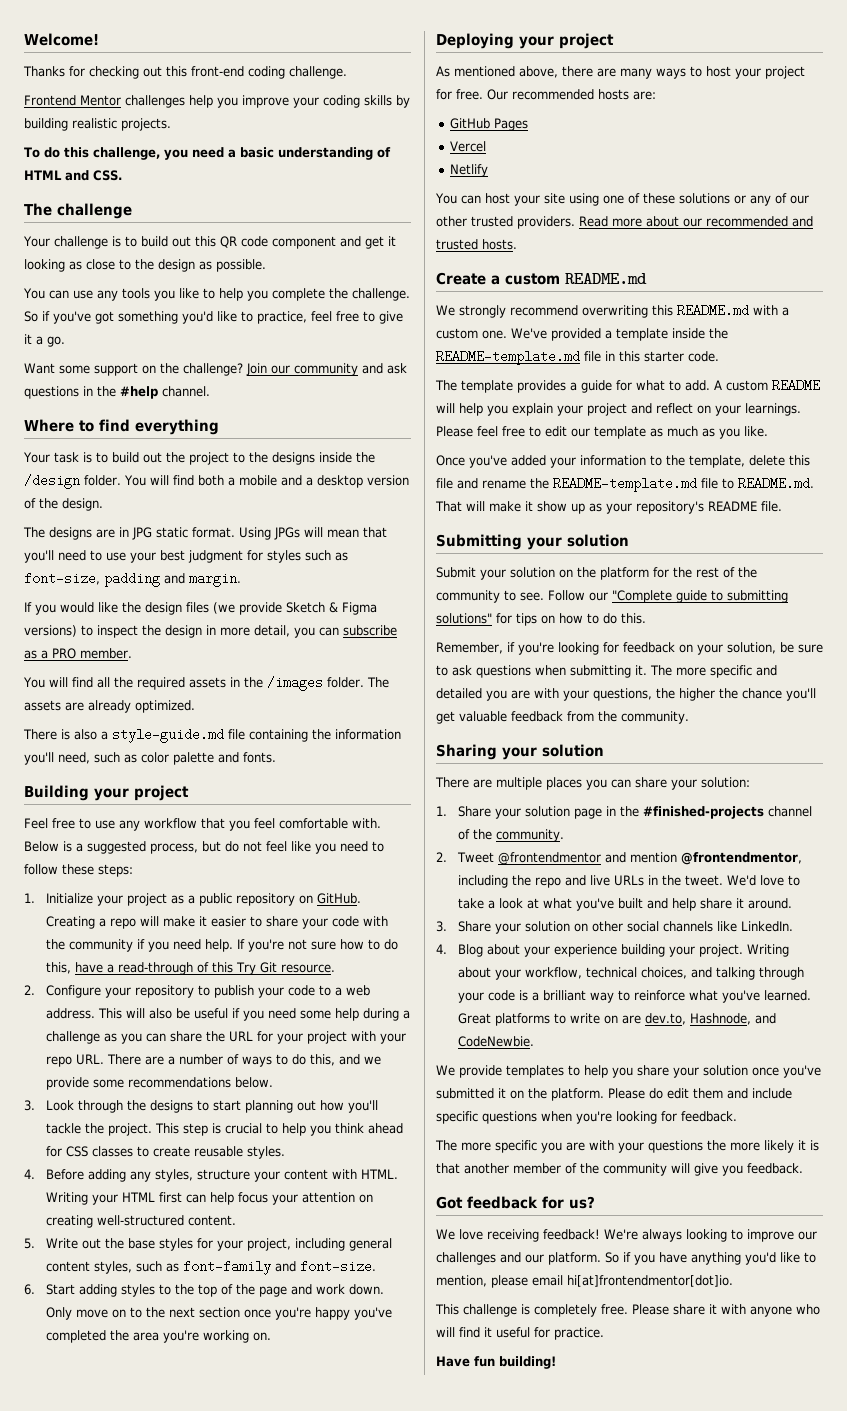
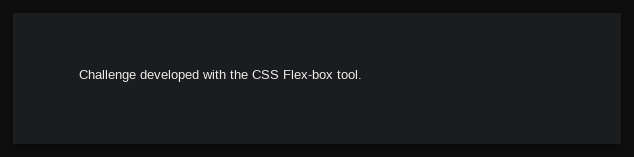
- Welcome!
- Thanks for checking out this front-end coding challenge.
- Frontend Mentor challenges help you improve your coding skills by building realistic projects.
- To do this challenge, you need a basic understanding of HTML and CSS.
- The challenge
- Your challenge is to build out this QR code component and get it looking as close to the design as possible.
- You can use any tools you like to help you complete the challenge. So if you've got something you'd like to practice, feel free to give it a go.
- Want some support on the challenge? Join our community and ask questions in the #help channel.
- Where to find everything
- Your task is to build out the project to the designs inside the /design folder. You will find both a mobile and a desktop version of the design.
- The designs are in JPG static format. Using JPGs will mean that you'll need to use your best judgment for styles such as font-size, padding and margin.
- If you would like the design files (we provide Sketch & Figma versions) to inspect the design in more detail, you can subscribe as a PRO member.
- You will find all the required assets in the /images folder. The assets are already optimized.
- There is also a style-guide.md file containing the information you'll need, such as color palette and fonts.
- Building your project
- Feel free to use any workflow that you feel comfortable with. Below is a suggested process, but do not feel like you need to follow these steps:
- 1. Initialize your project as a public repository on GitHub. Creating a repo will make it easier to share your code with the community if you need help. If you're not sure how to do this, have a read-through of this Try Git resource.
- 2. Configure your repository to publish your code to a web address. This will also be useful if you need some help during a challenge as you can share the URL for your project with your repo URL. There are a number of ways to do this, and we provide some recommendations below.
- 3. Look through the designs to start planning out how you'll tackle the project. This step is crucial to help you think ahead for CSS classes to create reusable styles.
- 4. Before adding any styles, structure your content with HTML. Writing your HTML first can help focus your attention on creating well-structured content.
- 5. Write out the base styles for your project, including general content styles, such as font-family and font-size.
- 6. Start adding styles to the top of the page and work down. Only move on to the next section once you're happy you've completed the area you're working on.
- Deploying your project
- As mentioned above, there are many ways to host your project for free. Our recommended hosts are:
- GitHub Pages
- Vercel
- Netlify
- You can host your site using one of these solutions or any of our other trusted providers. Read more about our recommended and trusted hosts.
- Create a custom README.md
- We strongly recommend overwriting this README.md with a custom one. We've provided a template inside the README-template.md file in this starter code.
- The template provides a guide for what to add. A custom README will help you explain your project and reflect on your learnings. Please feel free to edit our template as much as you like.
- Once you've added your information to the template, delete this file and rename the README-template.md file to README.md. That will make it show up as your repository's README file.
- Submitting your solution
- Submit your solution on the platform for the rest of the community to see. Follow our "Complete guide to submitting solutions" for tips on how to do this.
- Remember, if you're looking for feedback on your solution, be sure to ask questions when submitting it. The more specific and detailed you are with your questions, the higher the chance you'll get valuable feedback from the community.
- Sharing your solution
- There are multiple places you can share your solution:
- 1. Share your solution page in the #finished-projects channel of the community.
- 2. Tweet @frontendmentor and mention @frontendmentor, including the repo and live URLs in the tweet. We'd love to take a look at what you've built and help share it around.
- 3. Share your solution on other social channels like LinkedIn.
- 4. Blog about your experience building your project. Writing about your workflow, technical choices, and talking through your code is a brilliant way to reinforce what you've learned. Great platforms to write on are dev.to, Hashnode, and CodeNewbie.
- We provide templates to help you share your solution once you've submitted it on the platform. Please do edit them and include specific questions when you're looking for feedback.
- The more specific you are with your questions the more likely it is that another member of the community will give you feedback.
- Got feedback for us?
- We love receiving feedback! We're always looking to improve our challenges and our platform. So if you have anything you'd like to mention, please email hi[at]frontendmentor[dot]io.
- This challenge is completely free. Please share it with anyone who will find it useful for practice.
- Have fun building!
+ Challenge developed with the CSS Flex-box tool.

